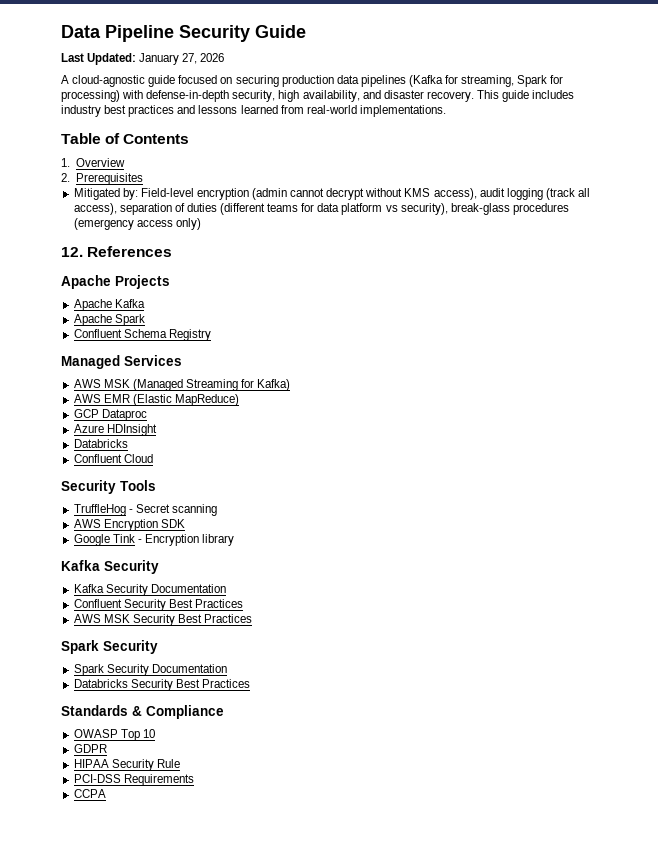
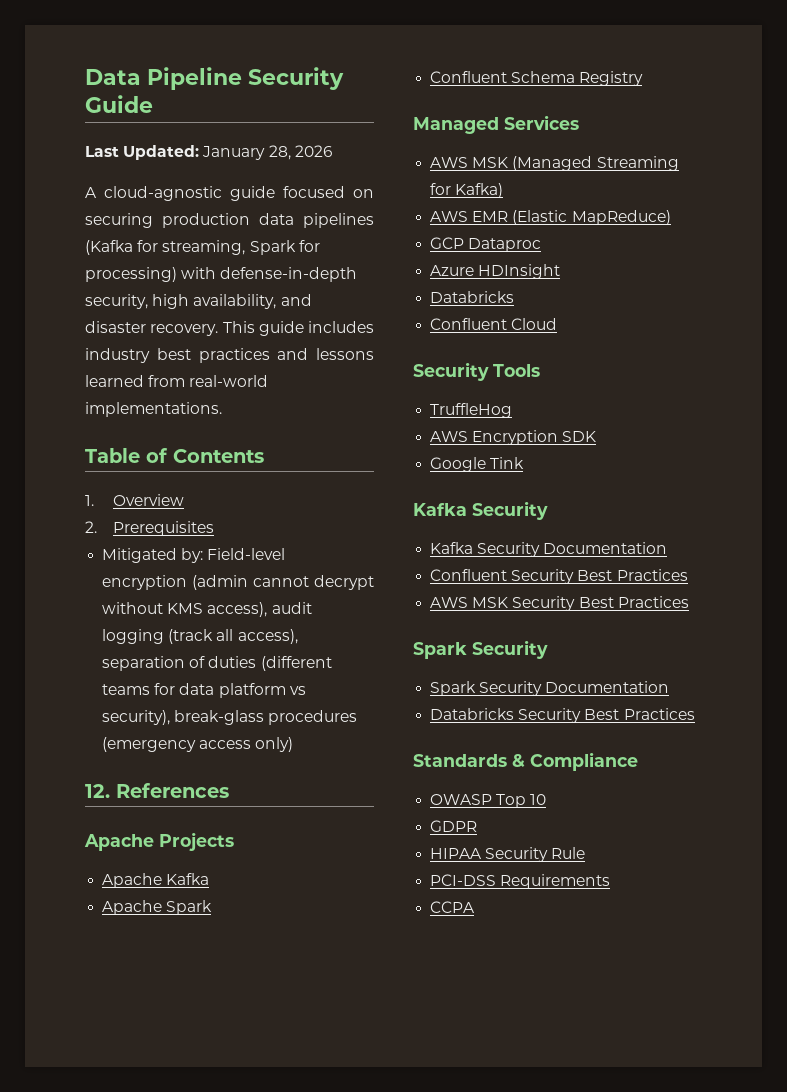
- Last Updated: January 27, 2026
+ Last Updated: January 28, 2026
- TruffleHog - Secret scanning
+ TruffleHog
- Google Tink - Encryption library
+ Google Tink

